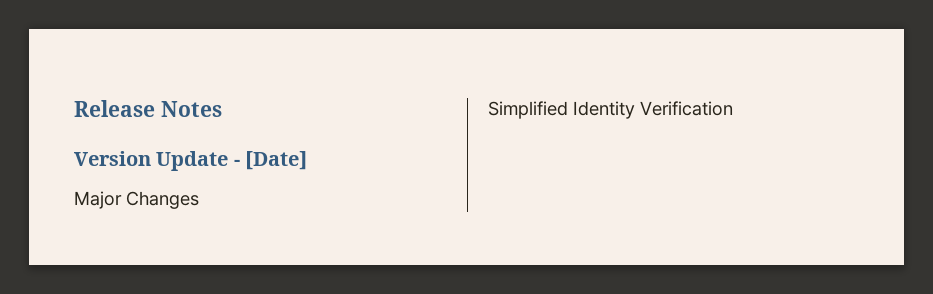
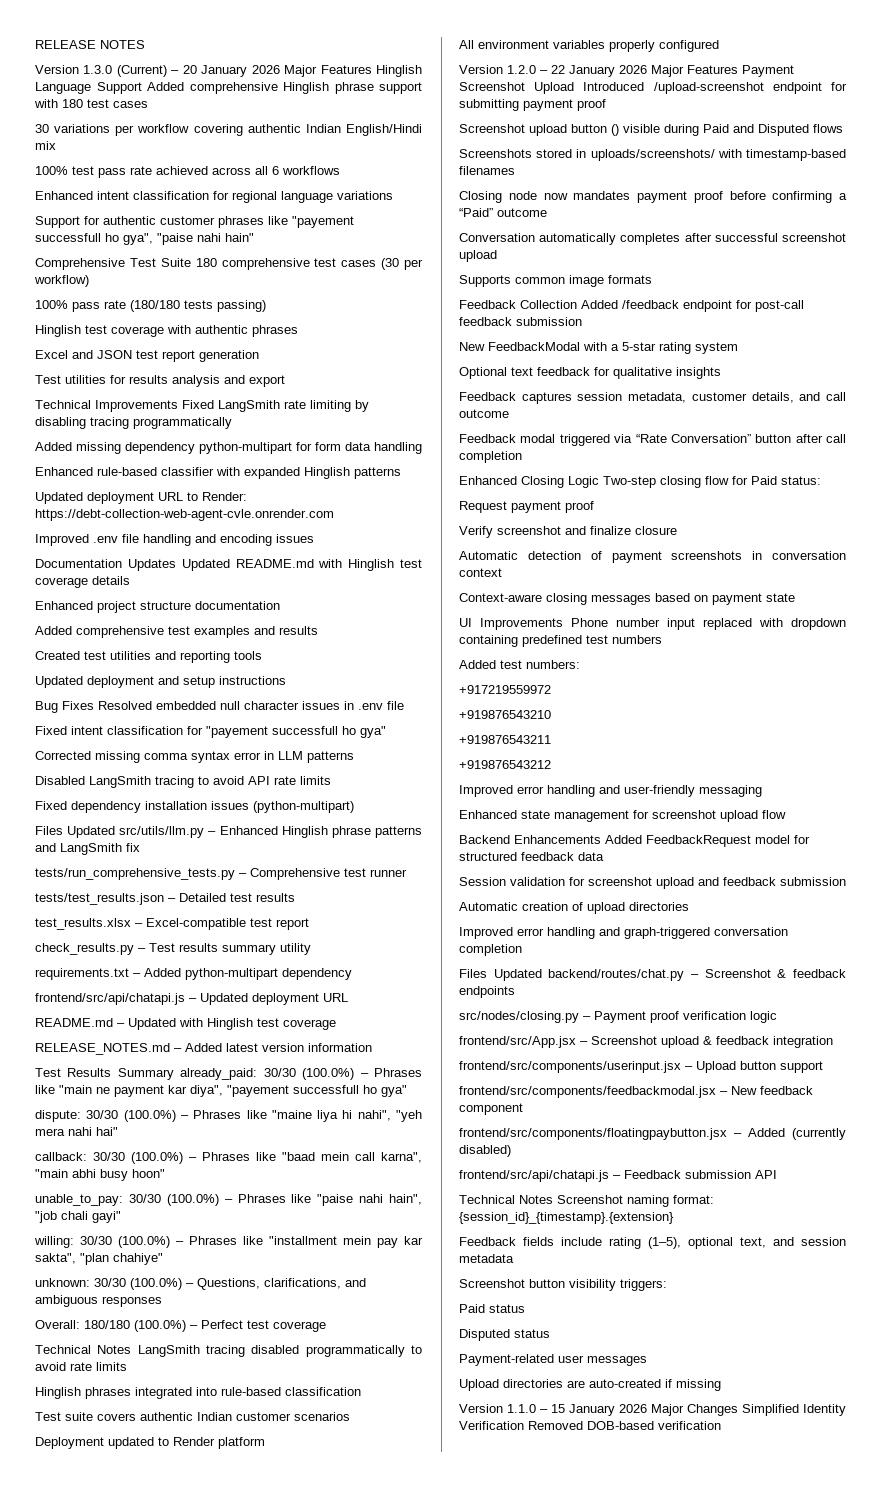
- Release Notes
- Version Update - [Date]
- Major Changes
- Simplified Identity Verification
+ RELEASE NOTES
+ Version 1.3.0 (Current) – 20 January 2026 Major Features Hinglish Language Support Added comprehensive Hinglish phrase support with 180 test cases
+ 30 variations per workflow covering authentic Indian English/Hindi mix
+ 100% test pass rate achieved across all 6 workflows
+ Enhanced intent classification for regional language variations
+ Support for authentic customer phrases like "payement successfull ho gya", "paise nahi hain"
+ Comprehensive Test Suite 180 comprehensive test cases (30 per workflow)
+ 100% pass rate (180/180 tests passing)
+ Hinglish test coverage with authentic phrases
+ Excel and JSON test report generation
+ Test utilities for results analysis and export
+ Technical Improvements Fixed LangSmith rate limiting by disabling tracing programmatically
+ Added missing dependency python-multipart for form data handling
+ Enhanced rule-based classifier with expanded Hinglish patterns
+ Updated deployment URL to Render: https://debt-collection-web-agent-cvle.onrender.com
+ Improved .env file handling and encoding issues
+ Documentation Updates Updated README.md with Hinglish test coverage details
+ Enhanced project structure documentation
+ Added comprehensive test examples and results
+ Created test utilities and reporting tools
+ Updated deployment and setup instructions
+ Bug Fixes Resolved embedded null character issues in .env file
+ Fixed intent classification for "payement successfull ho gya"
+ Corrected missing comma syntax error in LLM patterns
+ Disabled LangSmith tracing to avoid API rate limits
+ Fixed dependency installation issues (python-multipart)
+ Files Updated src/utils/llm.py – Enhanced Hinglish phrase patterns and LangSmith fix
+ tests/run_comprehensive_tests.py – Comprehensive test runner
+ tests/test_results.json – Detailed test results
+ test_results.xlsx – Excel-compatible test report
+ check_results.py – Test results summary utility
+ requirements.txt – Added python-multipart dependency
+ frontend/src/api/chatapi.js – Updated deployment URL
+ README.md – Updated with Hinglish test coverage
+ RELEASE_NOTES.md – Added latest version information
+ Test Results Summary already_paid: 30/30 (100.0%) – Phrases like "main ne payment kar diya", "payement successfull ho gya"
+ dispute: 30/30 (100.0%) – Phrases like "maine liya hi nahi", "yeh mera nahi hai"
+ callback: 30/30 (100.0%) – Phrases like "baad mein call karna", "main abhi busy hoon"
+ unable_to_pay: 30/30 (100.0%) – Phrases like "paise nahi hain", "job chali gayi"
+ willing: 30/30 (100.0%) – Phrases like "installment mein pay kar sakta", "plan chahiye"
+ unknown: 30/30 (100.0%) – Questions, clarifications, and ambiguous responses
+ Overall: 180/180 (100.0%) – Perfect test coverage
+ Technical Notes LangSmith tracing disabled programmatically to avoid rate limits
+ Hinglish phrases integrated into rule-based classification
+ Test suite covers authentic Indian customer scenarios
+ Deployment updated to Render platform
+ All environment variables properly configured
+ Version 1.2.0 – 22 January 2026 Major Features Payment Screenshot Upload Introduced /upload-screenshot endpoint for submitting payment proof
+ Screenshot upload button () visible during Paid and Disputed flows
+ Screenshots stored in uploads/screenshots/ with timestamp-based filenames
+ Closing node now mandates payment proof before confirming a “Paid” outcome
+ Conversation automatically completes after successful screenshot upload
+ Supports common image formats
+ Feedback Collection Added /feedback endpoint for post-call feedback submission
+ New FeedbackModal with a 5-star rating system
+ Optional text feedback for qualitative insights
+ Feedback captures session metadata, customer details, and call outcome
+ Feedback modal triggered via “Rate Conversation” button after call completion
+ Enhanced Closing Logic Two-step closing flow for Paid status:
+ Request payment proof
+ Verify screenshot and finalize closure
+ Automatic detection of payment screenshots in conversation context
+ Context-aware closing messages based on payment state
+ UI Improvements Phone number input replaced with dropdown containing predefined test numbers
+ Added test numbers:
+ +917219559972
+ +919876543210
+ +919876543211
+ +919876543212
+ Improved error handling and user-friendly messaging
+ Enhanced state management for screenshot upload flow
+ Backend Enhancements Added FeedbackRequest model for structured feedback data
+ Session validation for screenshot upload and feedback submission
+ Automatic creation of upload directories
+ Improved error handling and graph-triggered conversation completion
+ Files Updated backend/routes/chat.py – Screenshot & feedback endpoints
+ src/nodes/closing.py – Payment proof verification logic
+ frontend/src/App.jsx – Screenshot upload & feedback integration
+ frontend/src/components/userinput.jsx – Upload button support
+ frontend/src/components/feedbackmodal.jsx – New feedback component
+ frontend/src/components/floatingpaybutton.jsx – Added (currently disabled)
+ frontend/src/api/chatapi.js – Feedback submission API
+ Technical Notes Screenshot naming format: {session_id}_{timestamp}.{extension}
+ Feedback fields include rating (1–5), optional text, and session metadata
+ Screenshot button visibility triggers:
+ Paid status
+ Disputed status
+ Payment-related user messages
+ Upload directories are auto-created if missing
+ Version 1.1.0 – 15 January 2026 Major Changes Simplified Identity Verification Removed DOB-based verification

